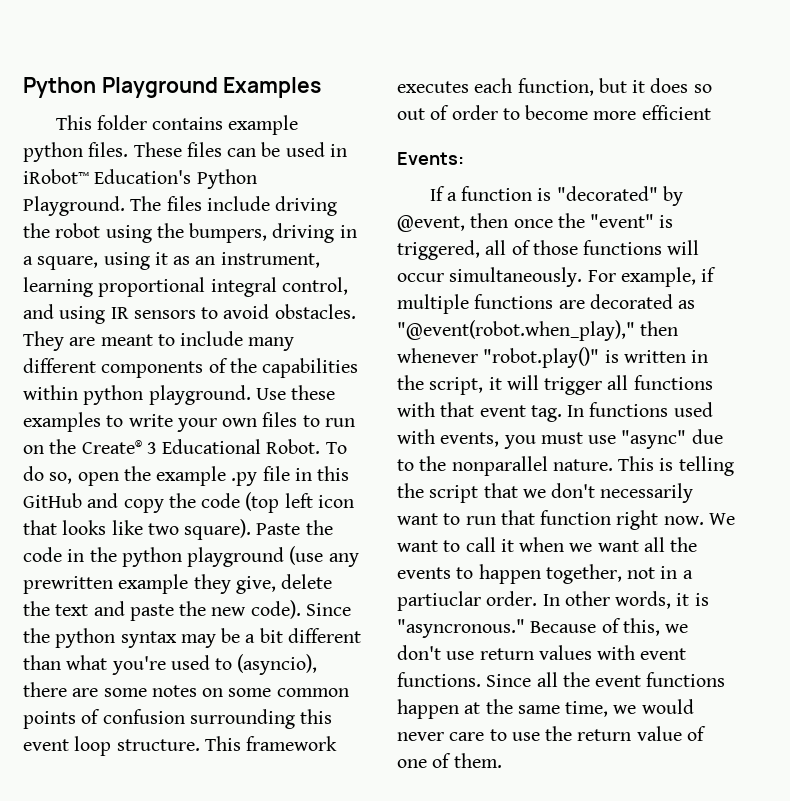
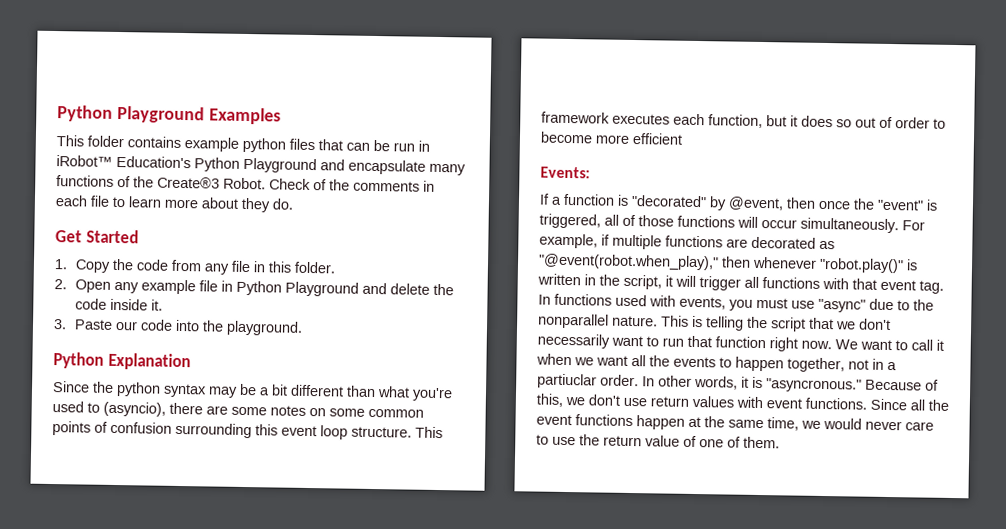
- This folder contains example python files. These files can be used in iRobot™ Education's Python Playground. The files include driving the robot using the bumpers, driving in a square, using it as an instrument, learning proportional integral control, and using IR sensors to avoid obstacles. They are meant to include many different components of the capabilities within python playground. Use these examples to write your own files to run on the Create® 3 Educational Robot. To do so, open the example .py file in this GitHub and copy the code (top left icon that looks like two square). Paste the code in the python playground (use any prewritten example they give, delete the text and paste the new code). Since the python syntax may be a bit different than what you're used to (asyncio), there are some notes on some common points of confusion surrounding this event loop structure.
+ This folder contains example python files that can be run in iRobot™ Education's Python Playground and encapsulate many functions of the Create®3 Robot. Check of the comments in each file to learn more about they do.
+ Get Started
+ 1. Copy the code from any file in this folder.
+ 2. Open any example file in Python Playground and delete the code inside it.
+ 3. Paste our code into the playground.
+ Python Explanation
+ Since the python syntax may be a bit different than what you're used to (asyncio), there are some notes on some common points of confusion surrounding this event loop structure.

